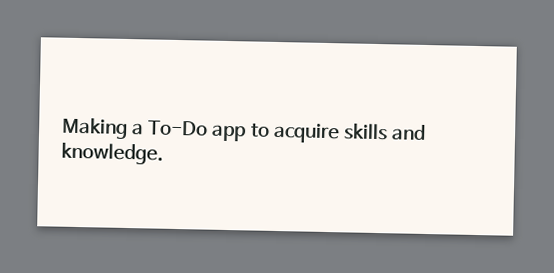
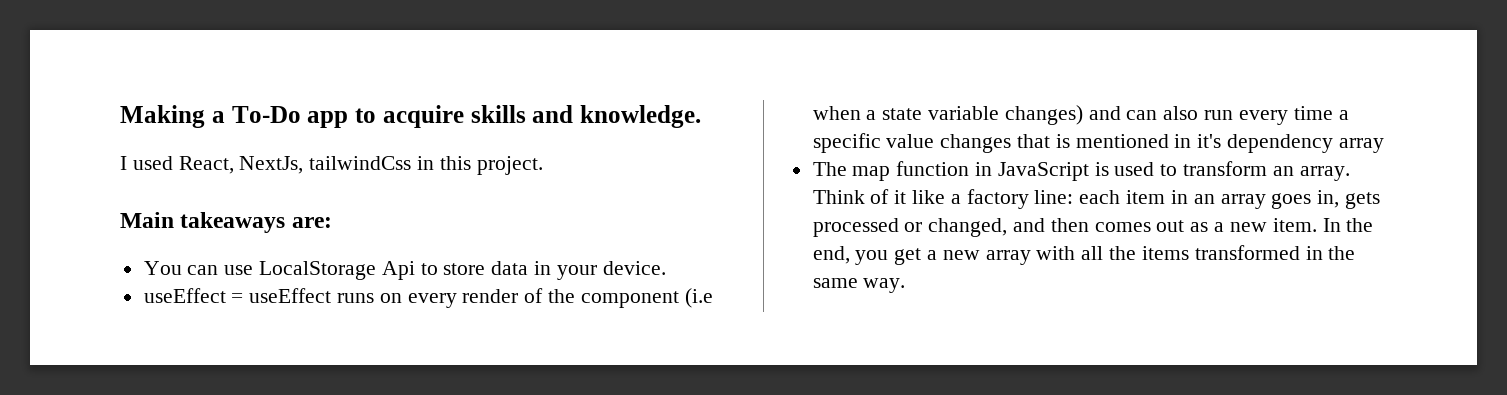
+ I used React, NextJs, tailwindCss in this project.
+ Main takeaways are:
+ You can use LocalStorage Api to store data in your device.
+ useEffect = useEffect runs on every render of the component (i.e when a state variable changes) and can also run every time a specific value changes that is mentioned in it's dependency array
+ The map function in JavaScript is used to transform an array. Think of it like a factory line: each item in an array goes in, gets processed or changed, and then comes out as a new item. In the end, you get a new array with all the items transformed in the same way.

